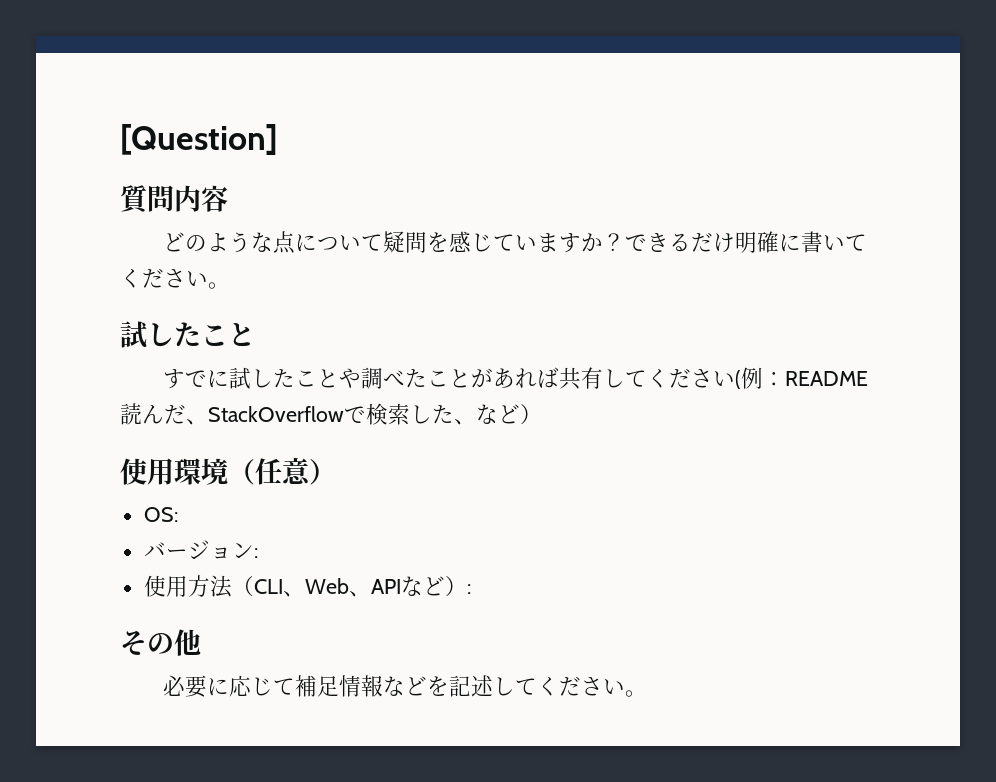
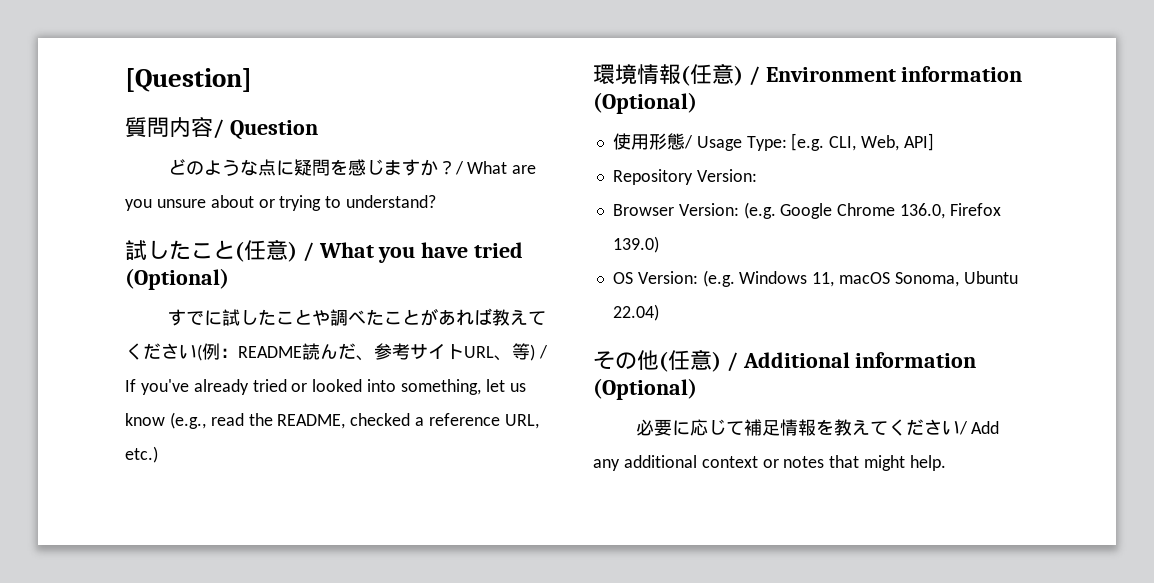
- 質問内容
+ 質問内容/ Question
- どのような点について疑問を感じていますか？
+ どのような点に疑問を感じますか？
- できるだけ明確に書いてください。
- 試したこと
+ / What are you unsure about or trying to understand?
+ 試したこと(任意) / What you have tried (Optional)
- すでに試したことや調べたことがあれば共有してください(例：README読んだ、StackOverflowで検索した、など）
- 使用環境（任意）
- OS:
- バージョン:
- 使用方法（CLI、Web、APIなど）:
- その他
+ すでに試したことや調べたことがあれば教えてください(例：README読んだ、参考サイトURL、等) / If you've already tried or looked into something, let us know (e.g., read the README, checked a reference URL, etc.)
+ 環境情報(任意) / Environment information (Optional)
+ 使用形態/ Usage Type: [e.g. CLI, Web, API]
+ Repository Version:
+ Browser Version: (e.g. Google Chrome 136.0, Firefox 139.0)
+ OS Version: (e.g. Windows 11, macOS Sonoma, Ubuntu 22.04)
+ その他(任意) / Additional information (Optional)
- 必要に応じて補足情報などを記述してください。
+ 必要に応じて補足情報を教えてください/ Add any additional context or notes that might help.

